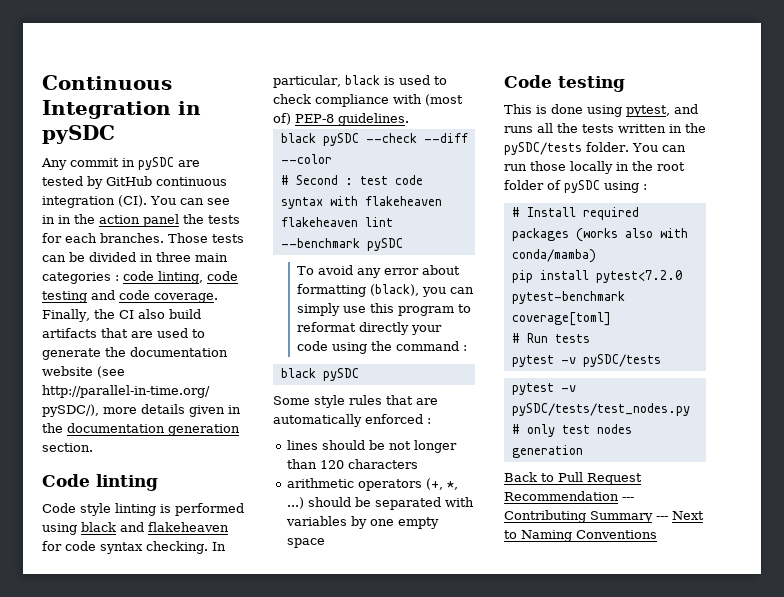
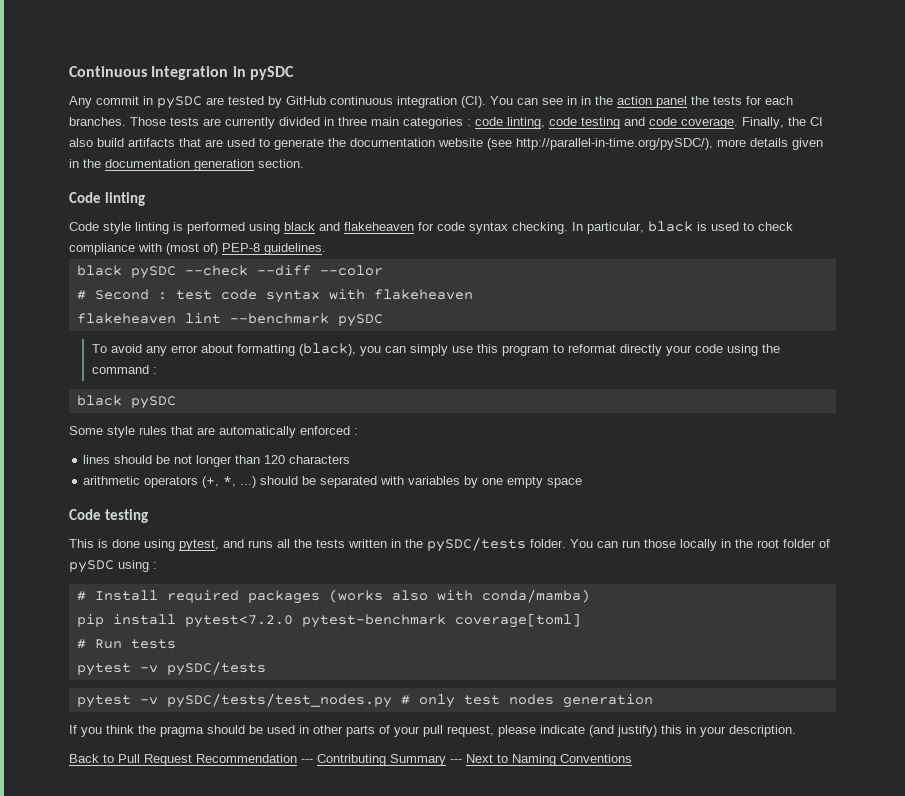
- Those tests can be divided in three main categories : code linting, code testing and code coverage.
+ Those tests are currently divided in three main categories : code linting, code testing and code coverage.
+ If you think the pragma should be used in other parts of your pull request, please indicate (and justify) this in your description.

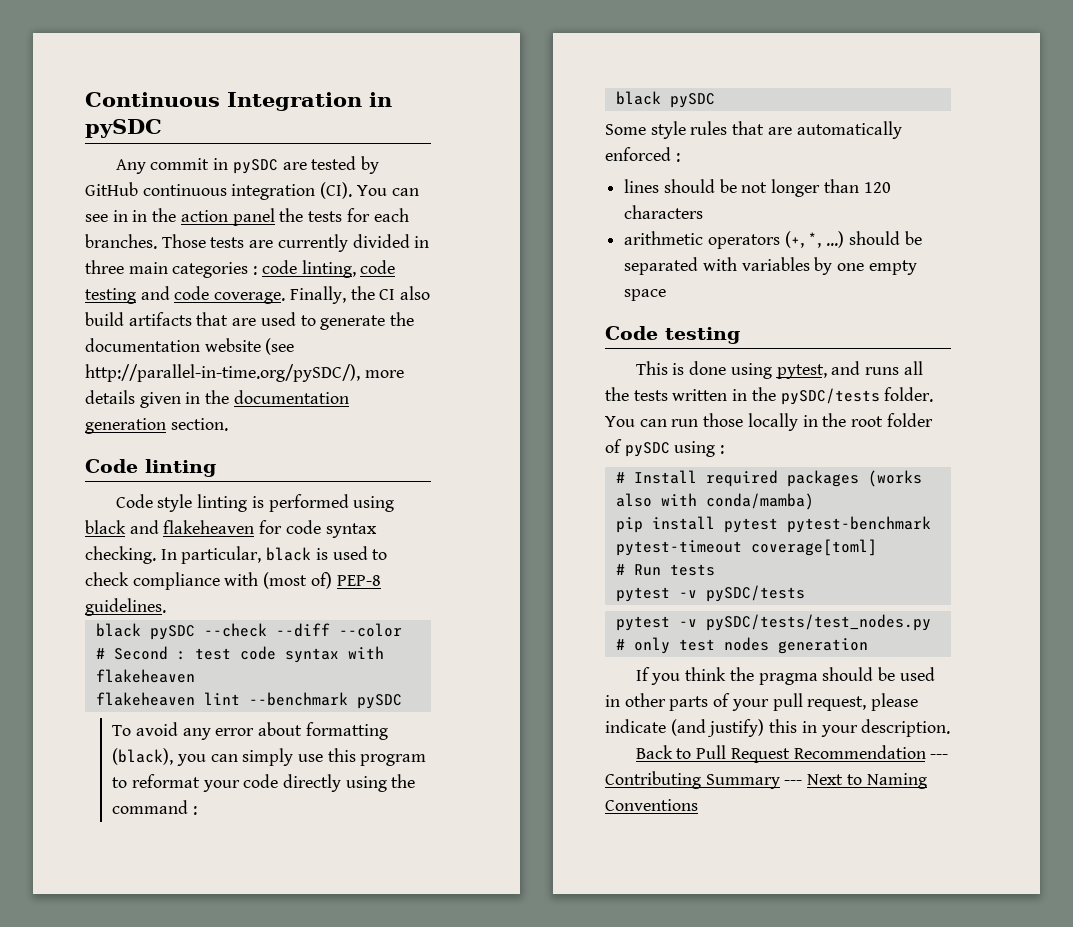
- To avoid any error about formatting (black), you can simply use this program to reformat directly your code using the command :
+ To avoid any error about formatting (black), you can simply use this program to reformat your code directly using the command :
- pip install pytest<7.2.0 pytest-benchmark coverage[toml]
+ pip install pytest pytest-benchmark pytest-timeout coverage[toml]

